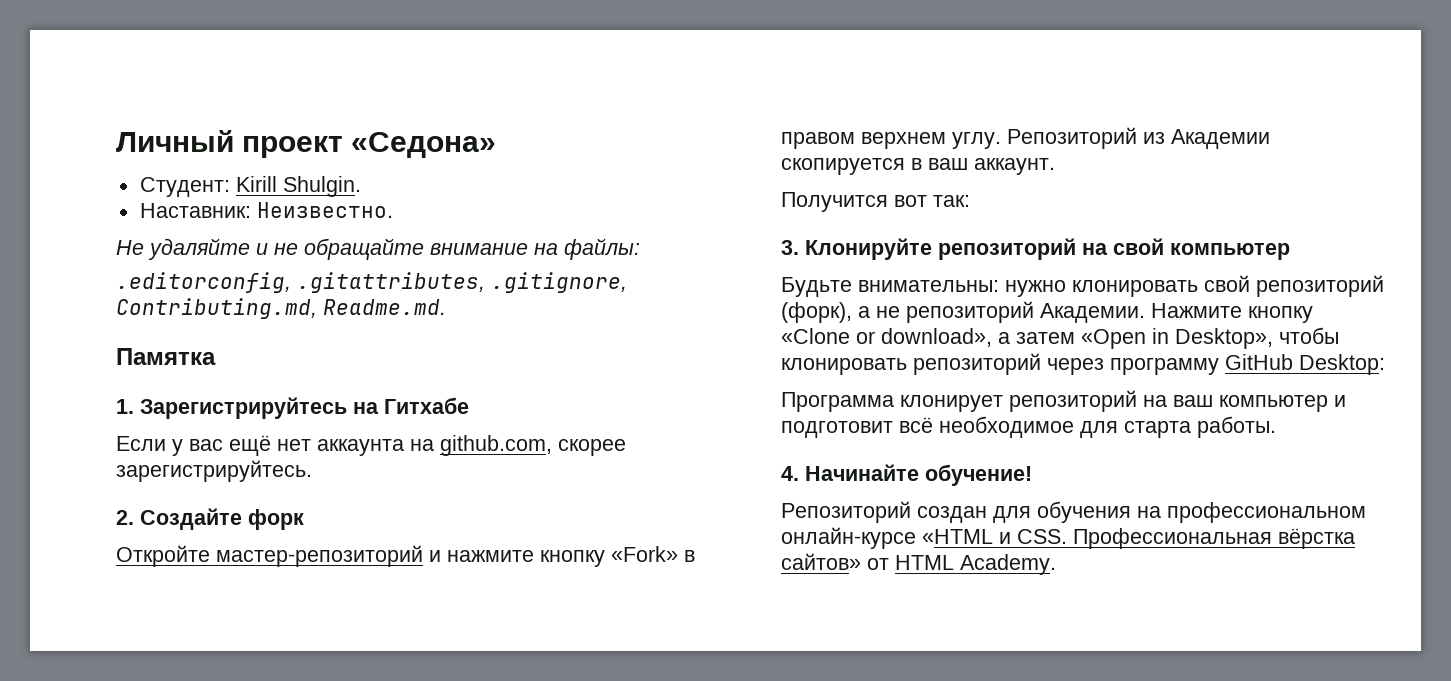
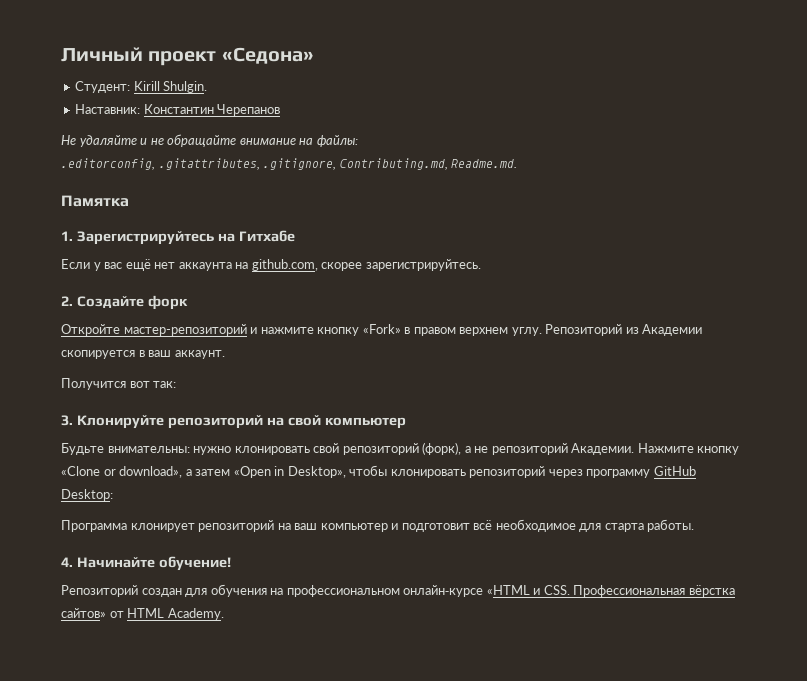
- Наставник: Неизвестно.
+ Наставник: Константин Черепанов

